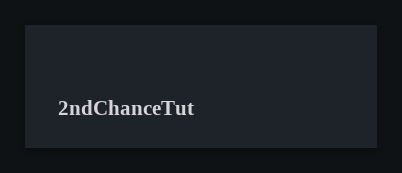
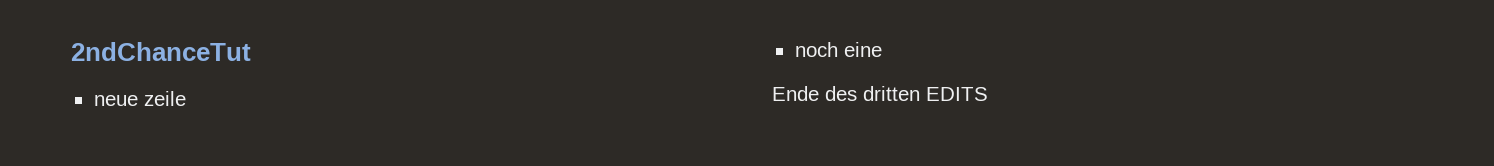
+ neue zeile
+ noch eine
+ Ende des dritten EDITS

